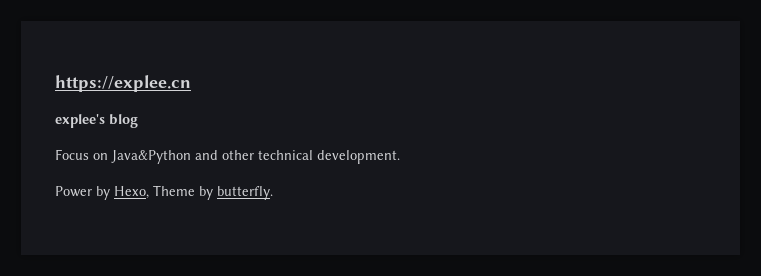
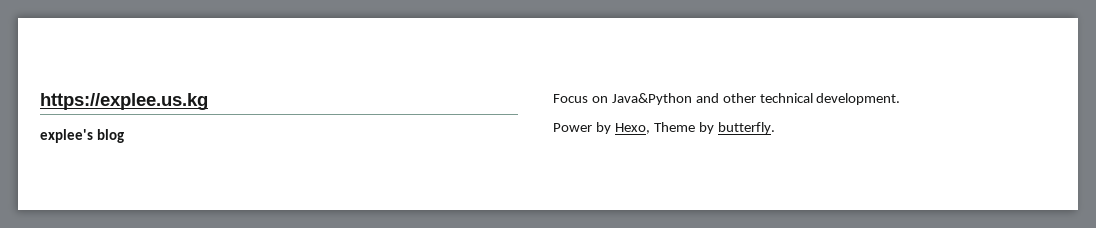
- https://explee.cn
+ https://explee.us.kg

